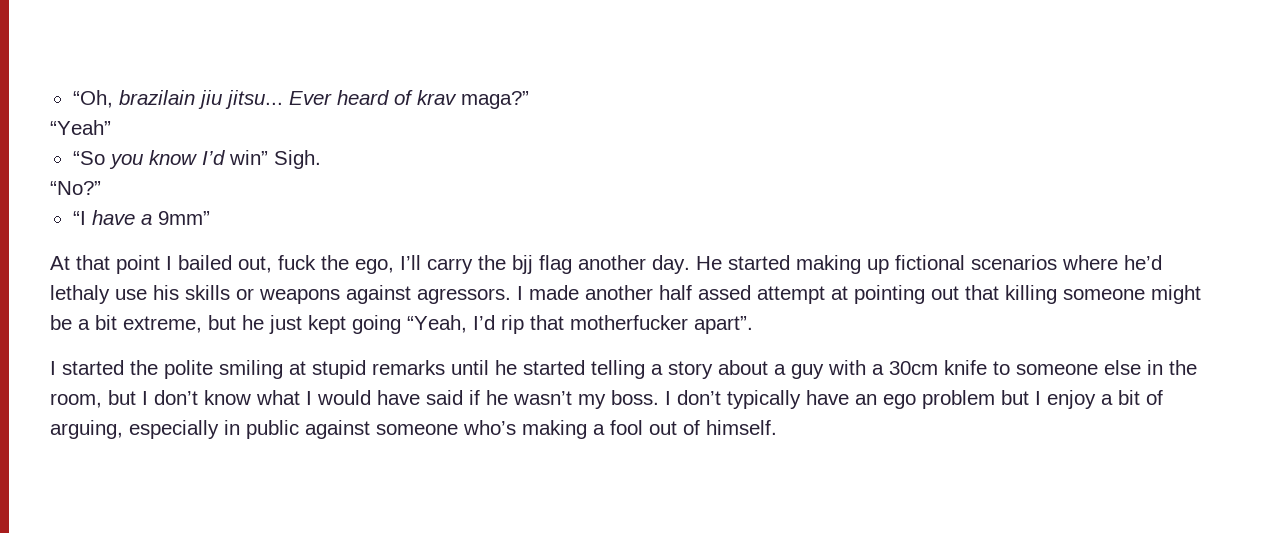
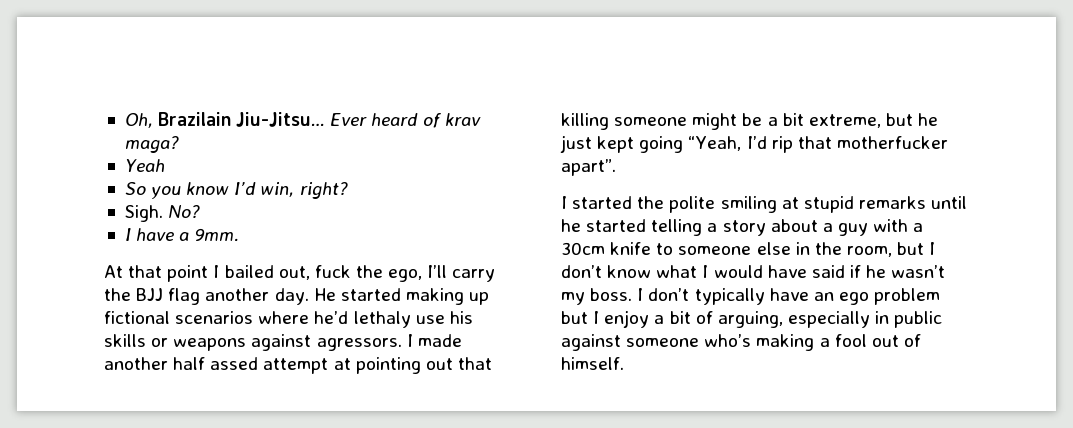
- “Oh, brazilain jiu jitsu...
+ Oh, Brazilain Jiu-Jitsu…
- Ever heard of krav maga?”
- “Yeah”
- “So you know I’d win” Sigh.
- “No?”
- “I have a 9mm”
+ Ever heard of krav maga?
+ Yeah
+ So you know I’d win, right?
+ Sigh. No?
+ I have a 9mm.
- At that point I bailed out, fuck the ego, I’ll carry the bjj flag another day.
+ At that point I bailed out, fuck the ego, I’ll carry the BJJ flag another day.

